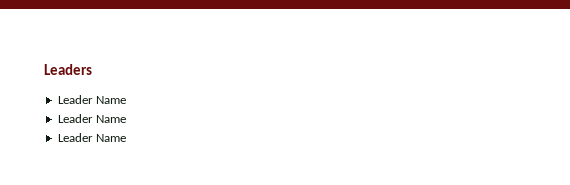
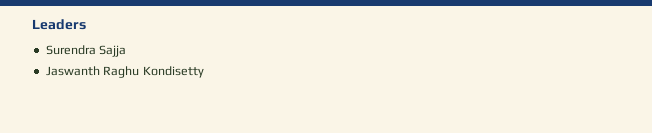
  Leaders
- Leader Name
- Leader Name
- Leader Name
+ Surendra Sajja
+ Jaswanth Raghu Kondisetty

